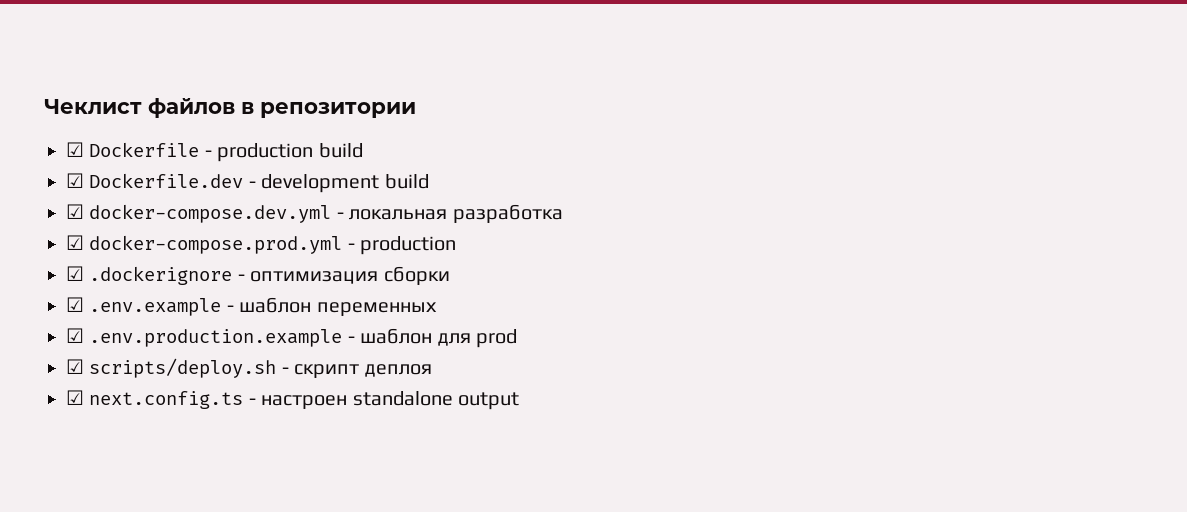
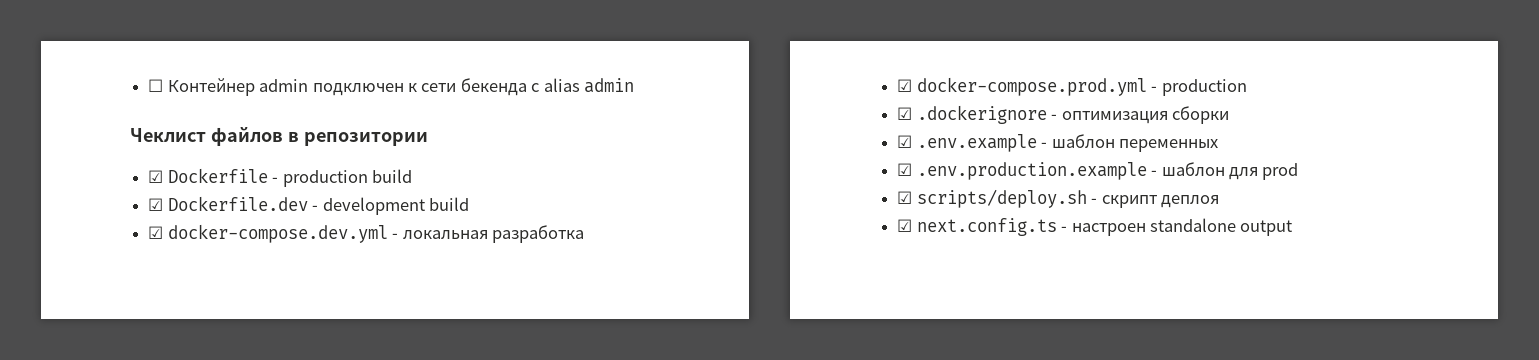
+ ☐ Контейнер admin подключен к сети бекенда с alias admin

